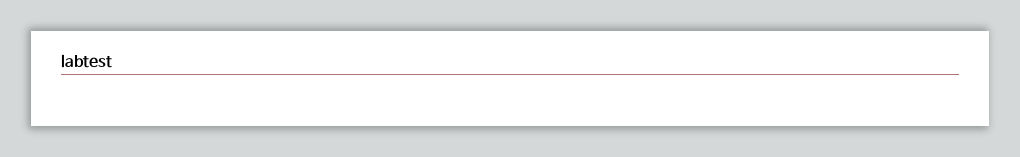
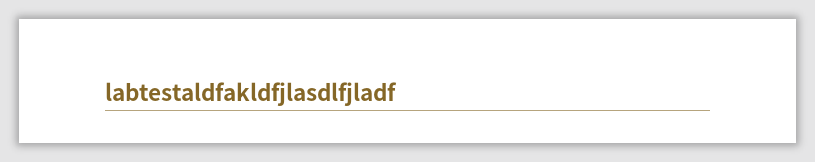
- labtest
+ labtestaldfakldfjlasdlfjladf

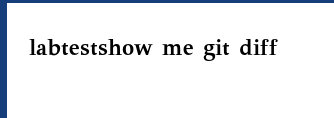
- labtestaldfakldfjlasdlfjladf
+ labtestshow me git diff

